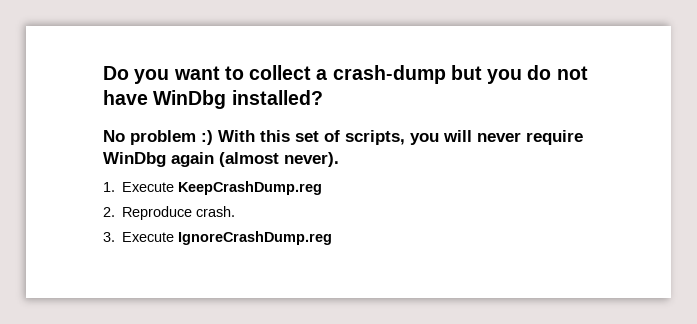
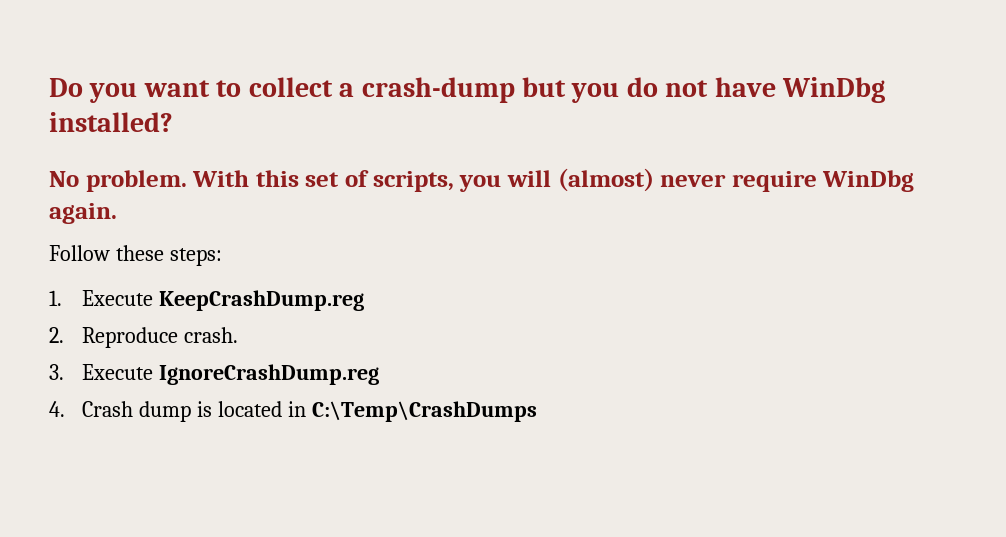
- No problem :) With this set of scripts, you will never require WinDbg again (almost never).
+ No problem. With this set of scripts, you will (almost) never require WinDbg again.
+ Follow these steps:
+ 4. Crash dump is located in C:\Temp\CrashDumps

